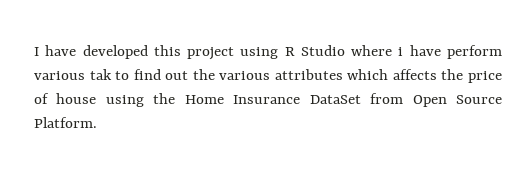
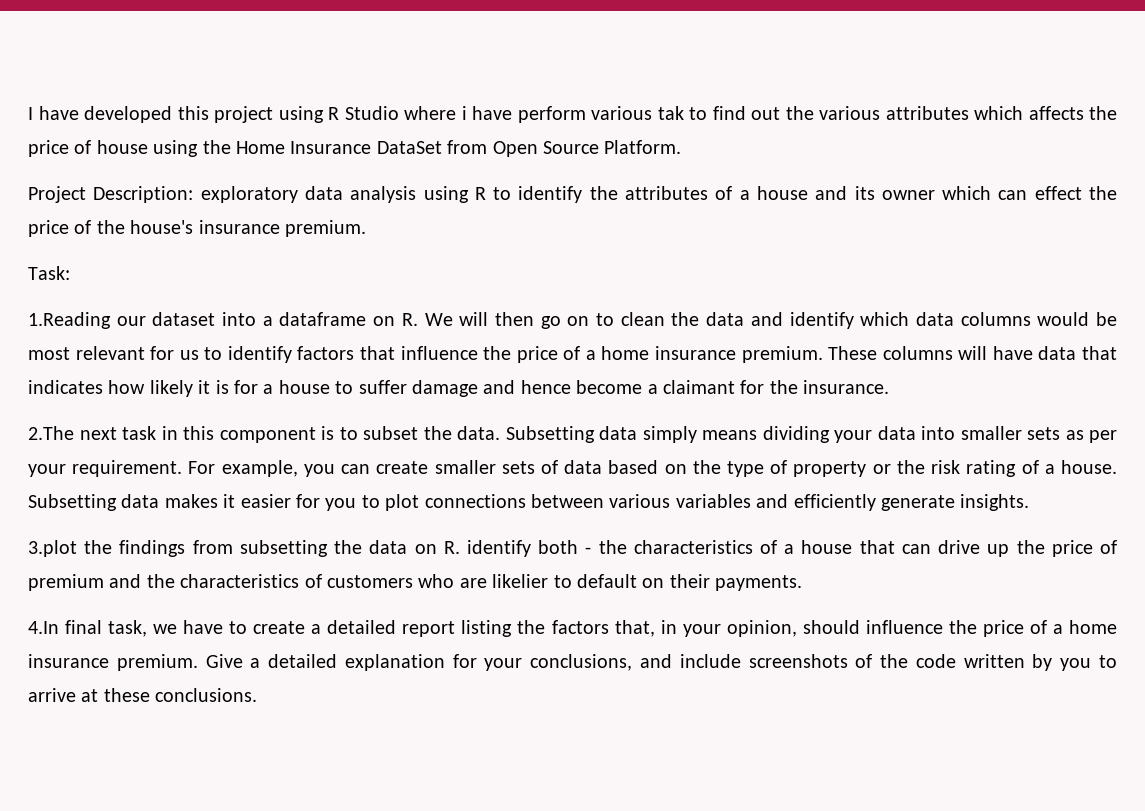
+ Project Description: exploratory data analysis using R to identify the attributes of a house and its owner which can effect the price of the house's insurance premium.
+ Task:
+ 1.Reading our dataset into a dataframe on R. We will then go on to clean the data and identify which data columns would be most relevant for us to identify factors that influence the price of a home insurance premium. These columns will have data that indicates how likely it is for a house to suffer damage and hence become a claimant for the insurance.
+ 2.The next task in this component is to subset the data. Subsetting data simply means dividing your data into smaller sets as per your requirement. For example, you can create smaller sets of data based on the type of property or the risk rating of a house. Subsetting data makes it easier for you to plot connections between various variables and efficiently generate insights.
+ 3.plot the findings from subsetting the data on R. identify both - the characteristics of a house that can drive up the price of premium and the characteristics of customers who are likelier to default on their payments.
+ 4.In final task, we have to create a detailed report listing the factors that, in your opinion, should influence the price of a home insurance premium. Give a detailed explanation for your conclusions, and include screenshots of the code written by you to arrive at these conclusions.

